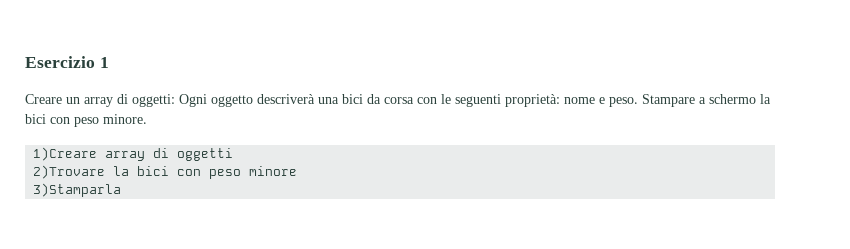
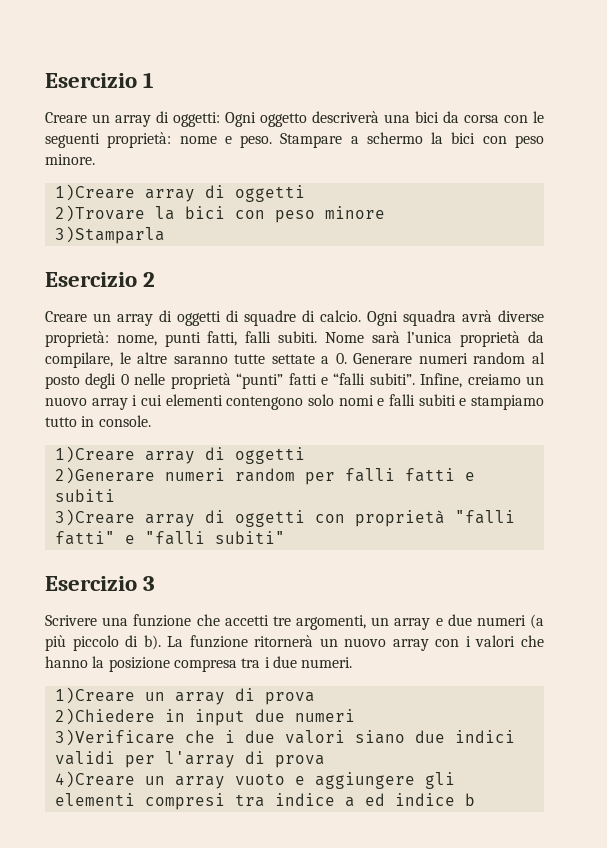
+ Esercizio 2
+ Creare un array di oggetti di squadre di calcio. Ogni squadra avrà diverse proprietà: nome, punti fatti, falli subiti. Nome sarà l’unica proprietà da compilare, le altre saranno tutte settate a 0. Generare numeri random al posto degli 0 nelle proprietà “punti” fatti e “falli subiti”. Infine, creiamo un nuovo array i cui elementi contengono solo nomi e falli subiti e stampiamo tutto in console.
+ 1)Creare array di oggetti
+ 2)Generare numeri random per falli fatti e subiti
+ 3)Creare array di oggetti con proprietà "falli fatti" e "falli subiti"
+ Esercizio 3
+ Scrivere una funzione che accetti tre argomenti, un array e due numeri (a più piccolo di b). La funzione ritornerà un nuovo array con i valori che hanno la posizione compresa tra i due numeri.
+ 1)Creare un array di prova
+ 2)Chiedere in input due numeri
+ 3)Verificare che i due valori siano due indici validi per l'array di prova
+ 4)Creare un array vuoto e aggiungere gli elementi compresi tra indice a ed indice b

